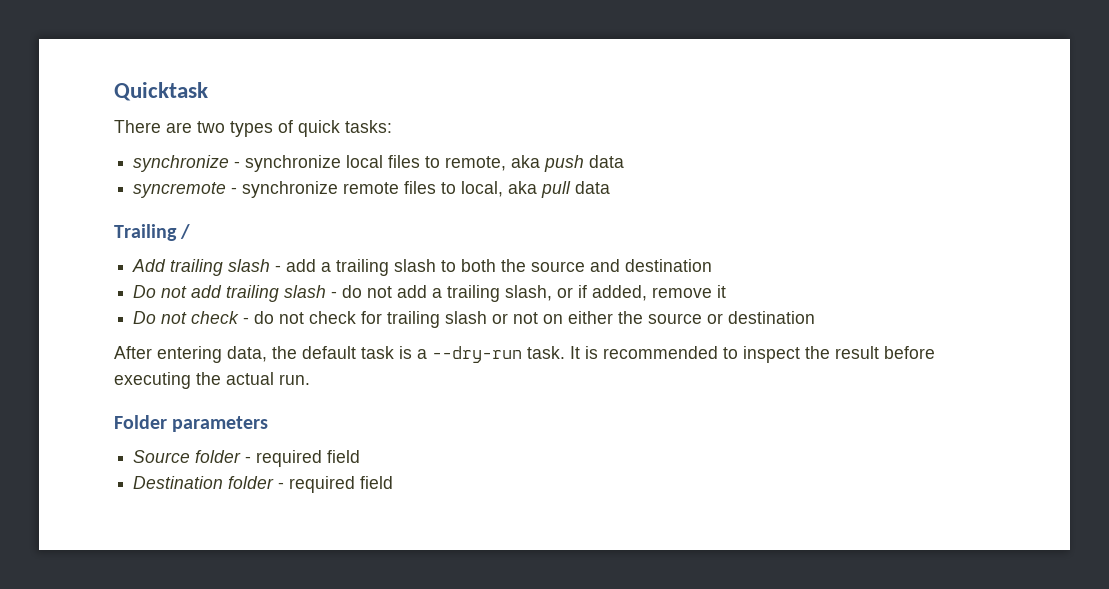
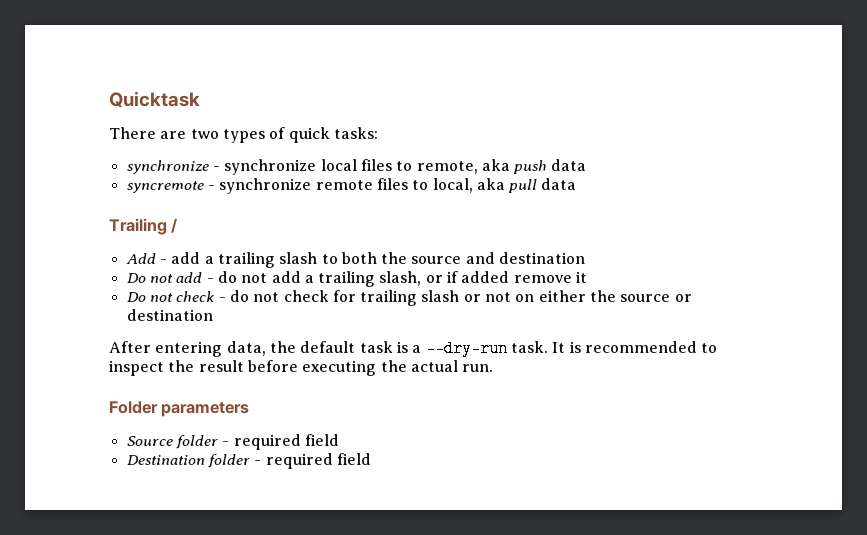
- Add trailing slash - add a trailing slash to both the source and destination
+ Add - add a trailing slash to both the source and destination
- Do not add trailing slash - do not add a trailing slash, or if added, remove it
+ Do not add - do not add a trailing slash, or if added remove it

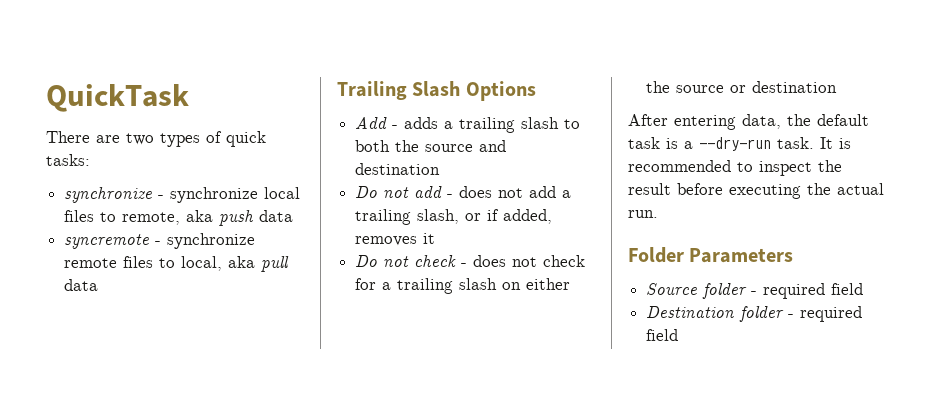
- Quicktask
+ QuickTask
- Trailing /
+ Trailing Slash Options
- Add - add a trailing slash to both the source and destination
+ Add - adds a trailing slash to both the source and destination
- Do not add - do not add a trailing slash, or if added remove it
+ Do not add - does not add a trailing slash, or if added, removes it
- Do not check - do not check for trailing slash or not on either the source or destination
+ Do not check - does not check for a trailing slash on either the source or destination
- Folder parameters
+ Folder Parameters

